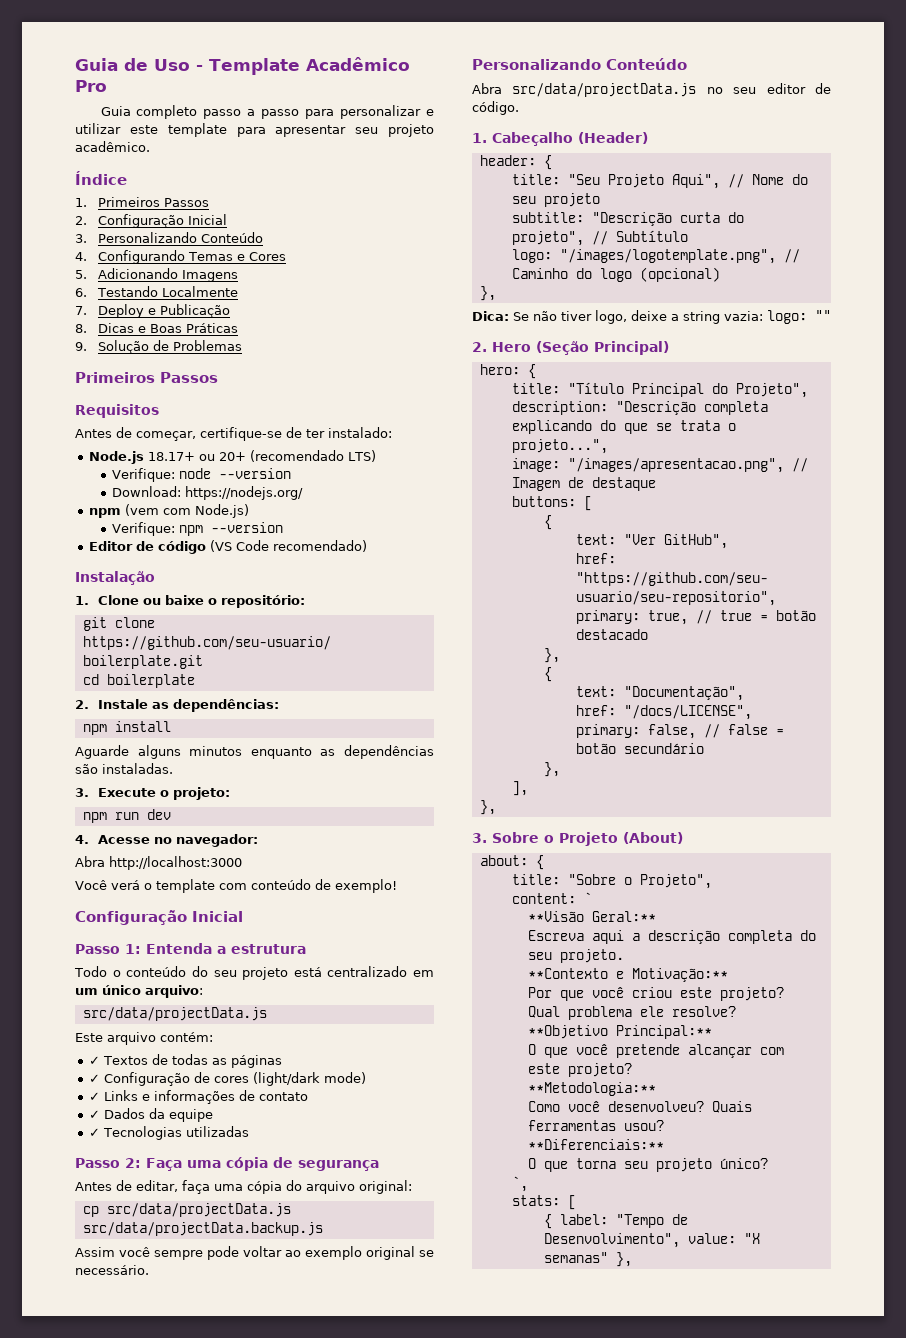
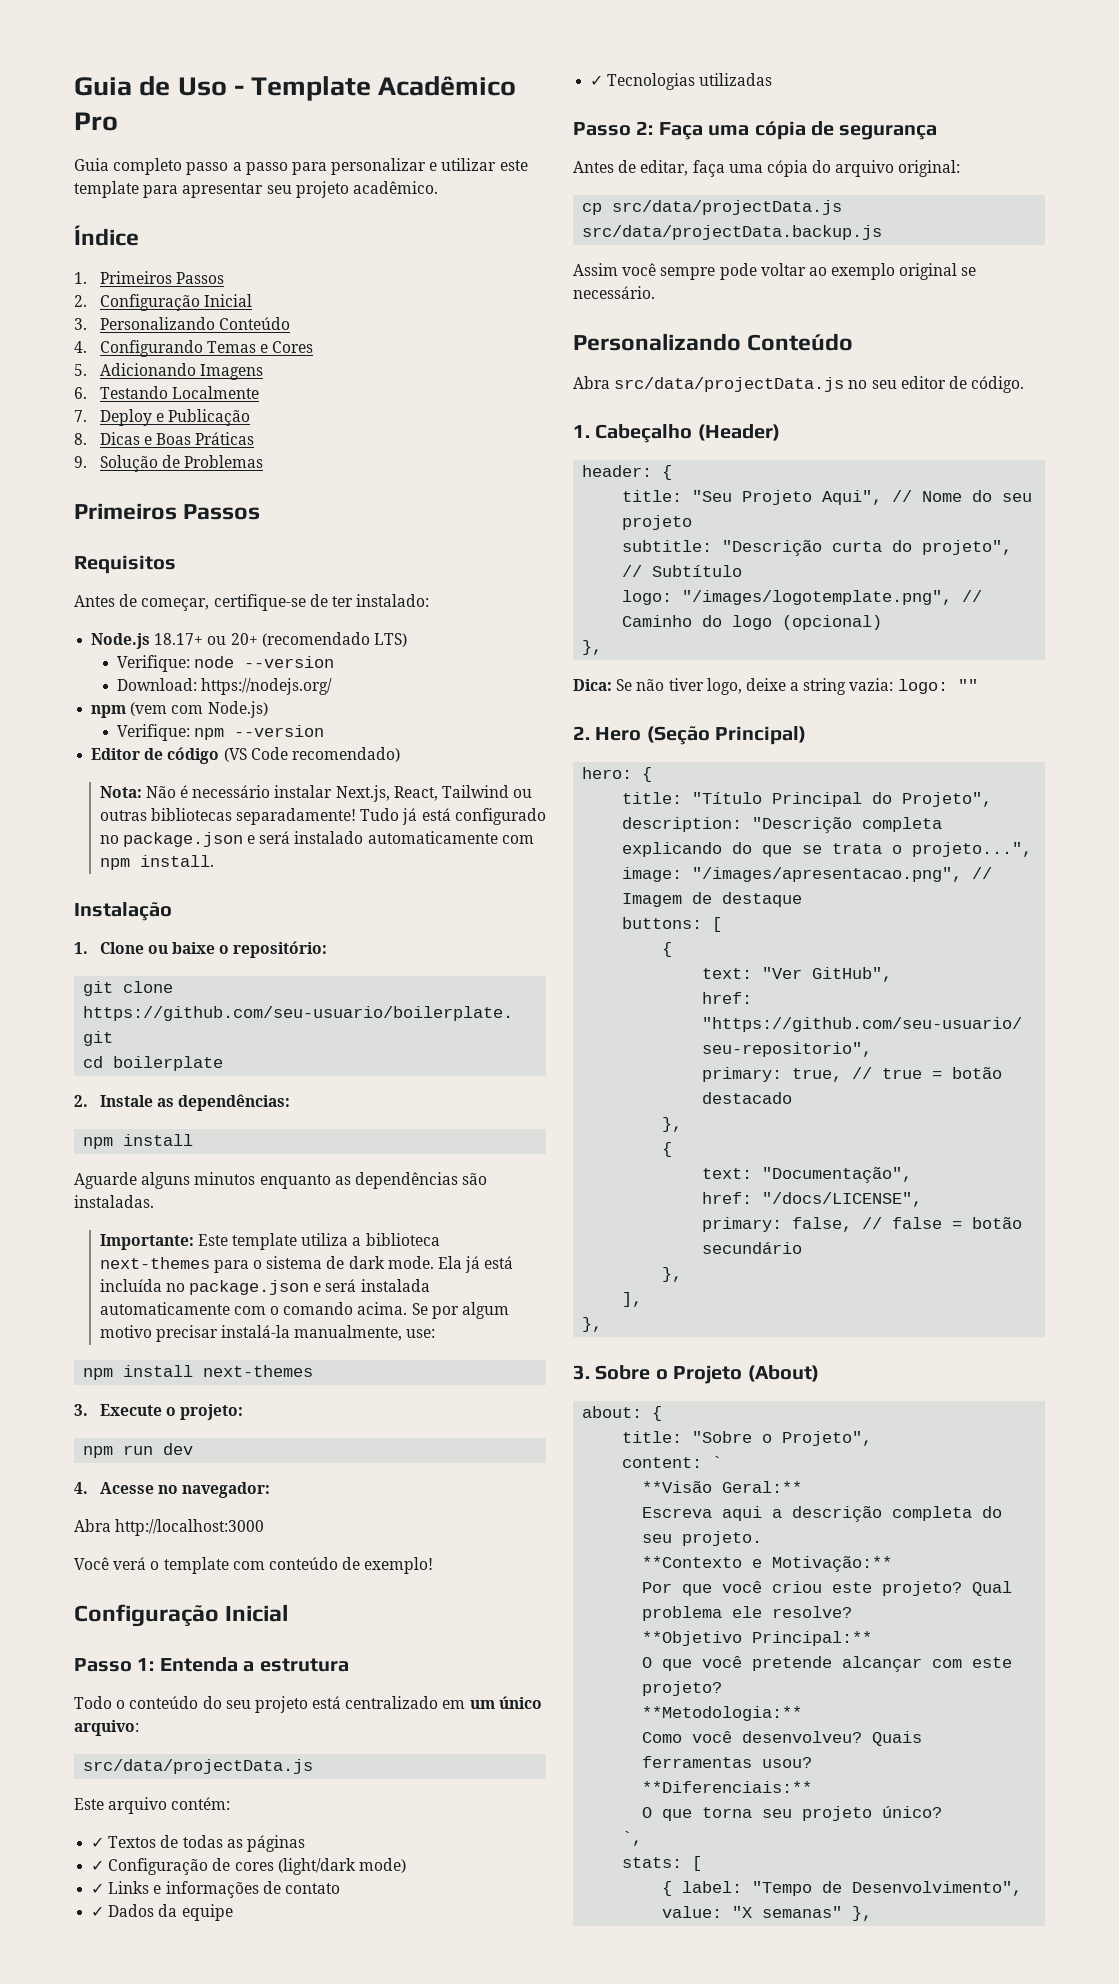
+ Nota: Não é necessário instalar Next.js, React, Tailwind ou outras bibliotecas separadamente! Tudo já está configurado no package.json e será instalado automaticamente com npm install.
+ Importante: Este template utiliza a biblioteca next-themes para o sistema de dark mode. Ela já está incluída no package.json e será instalada automaticamente com o comando acima. Se por algum motivo precisar instalá-la manualmente, use:
+ npm install next-themes

